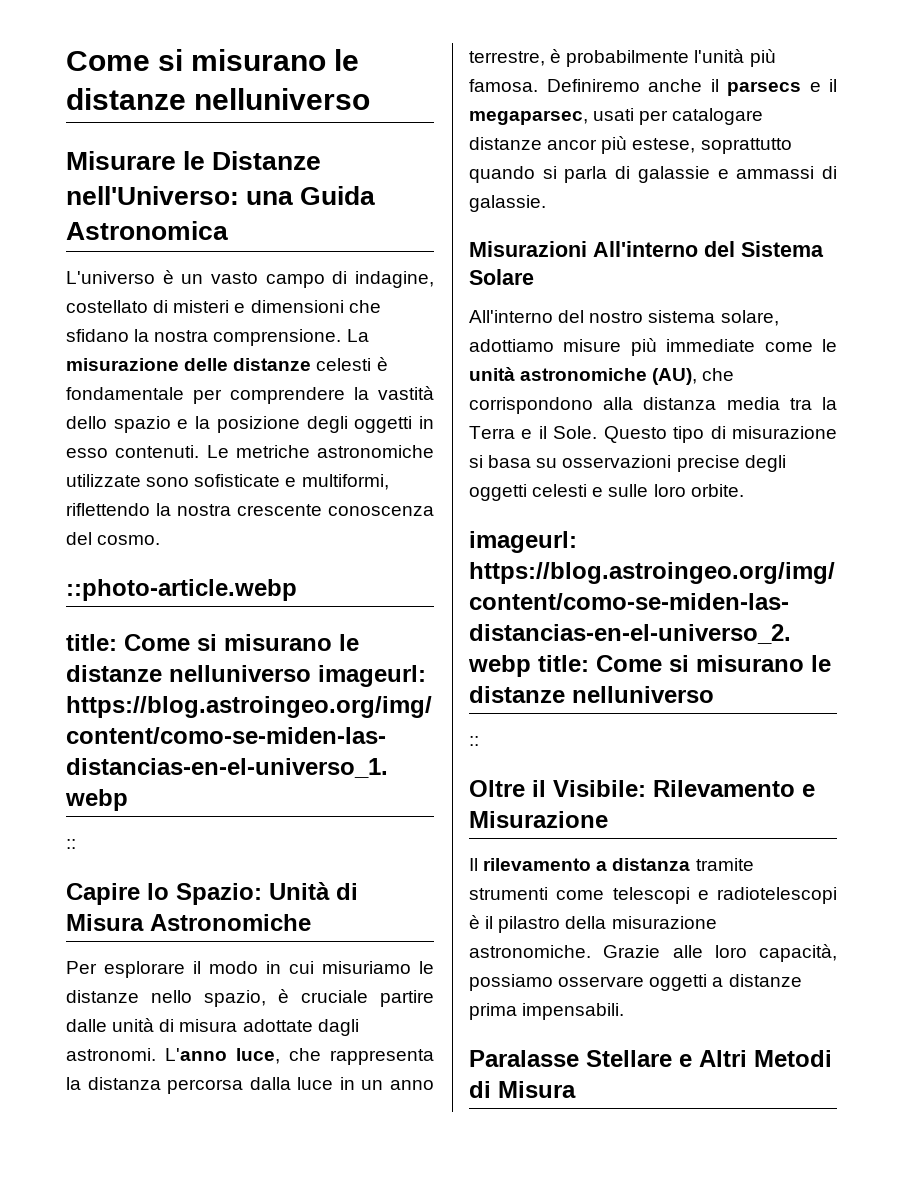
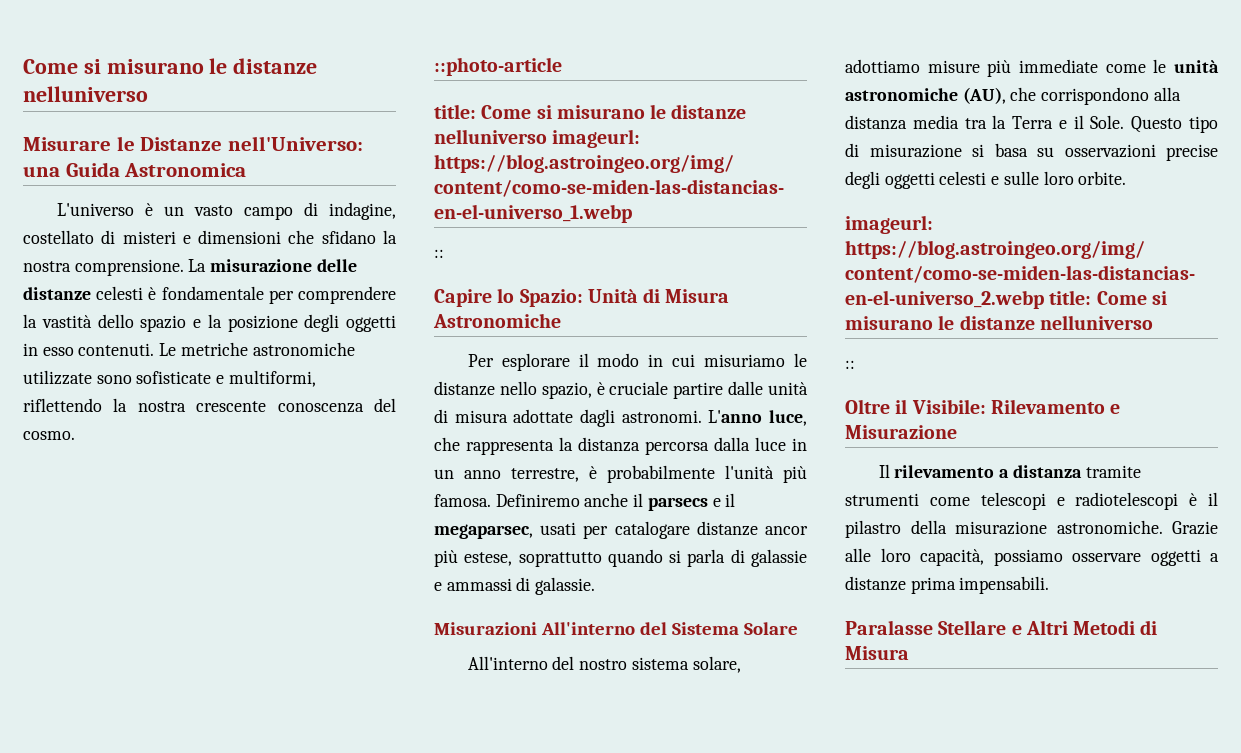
- ::photo-article.webp
+ ::photo-article

